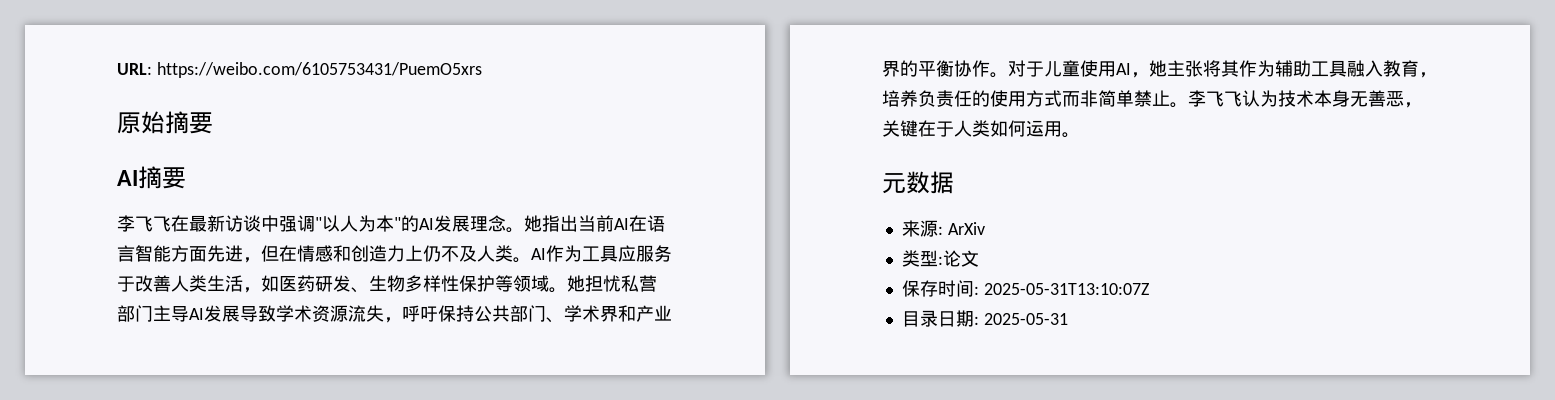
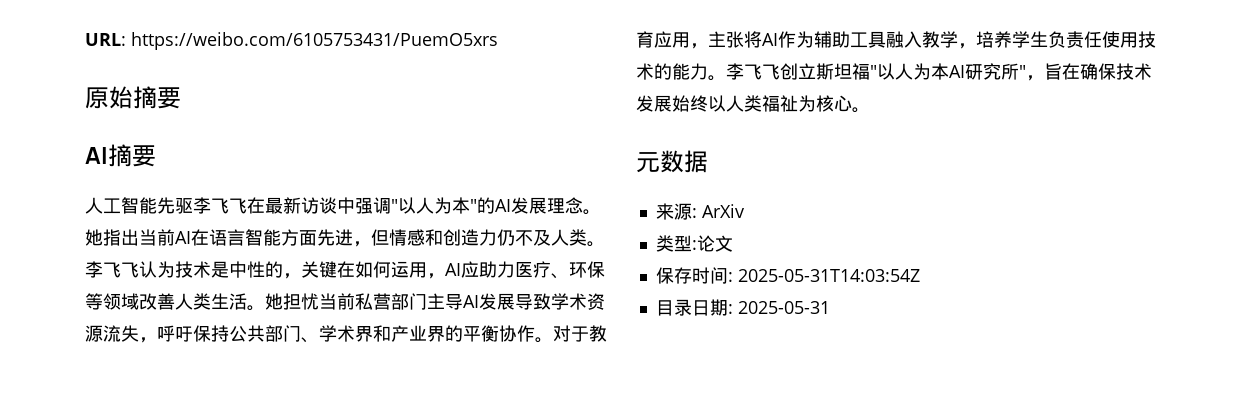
- 李飞飞在最新访谈中强调"以人为本"的AI发展理念。
+ 人工智能先驱李飞飞在最新访谈中强调"以人为本"的AI发展理念。
- 她指出当前AI在语言智能方面先进，但在情感和创造力上仍不及人类。
+ 她指出当前AI在语言智能方面先进，但情感和创造力仍不及人类。
- AI作为工具应服务于改善人类生活，如医药研发、生物多样性保护等领域。
+ 李飞飞认为技术是中性的，关键在如何运用，AI应助力医疗、环保等领域改善人类生活。
- 她担忧私营部门主导AI发展导致学术资源流失，呼吁保持公共部门、学术界和产业界的平衡协作。
+ 她担忧当前私营部门主导AI发展导致学术资源流失，呼吁保持公共部门、学术界和产业界的平衡协作。
- 对于儿童使用AI，她主张将其作为辅助工具融入教育，培养负责任的使用方式而非简单禁止。李飞飞认为技术本身无善恶，关键在于人类如何运用。
+ 对于教育应用，主张将AI作为辅助工具融入教学，培养学生负责任使用技术的能力。李飞飞创立斯坦福"以人为本AI研究所"，旨在确保技术发展始终以人类福祉为核心。
- 保存时间: 2025-05-31T13:10:07Z
+ 保存时间: 2025-05-31T14:03:54Z

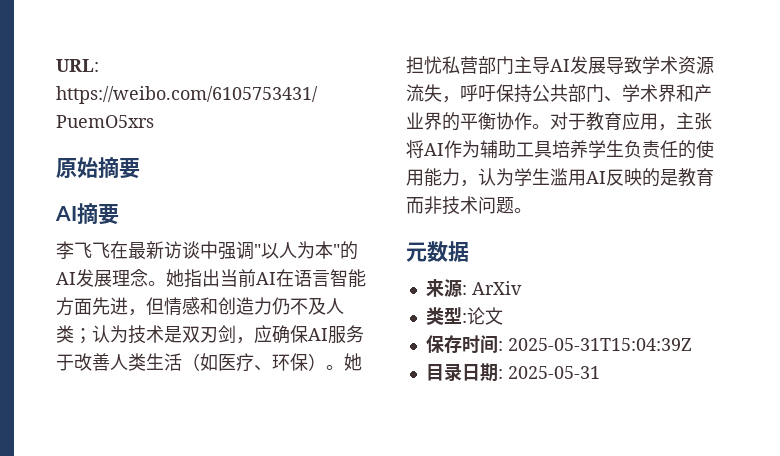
- 人工智能先驱李飞飞在最新访谈中强调"以人为本"的AI发展理念。
+ 李飞飞在最新访谈中强调"以人为本"的AI发展理念。
- 她指出当前AI在语言智能方面先进，但情感和创造力仍不及人类。李飞飞认为技术是中性的，关键在如何运用，AI应助力医疗、环保等领域改善人类生活。
+ 她指出当前AI在语言智能方面先进，但情感和创造力仍不及人类；认为技术是双刃剑，应确保AI服务于改善人类生活（如医疗、环保）。
- 她担忧当前私营部门主导AI发展导致学术资源流失，呼吁保持公共部门、学术界和产业界的平衡协作。
+ 她担忧私营部门主导AI发展导致学术资源流失，呼吁保持公共部门、学术界和产业界的平衡协作。
- 对于教育应用，主张将AI作为辅助工具融入教学，培养学生负责任使用技术的能力。李飞飞创立斯坦福"以人为本AI研究所"，旨在确保技术发展始终以人类福祉为核心。
+ 对于教育应用，主张将AI作为辅助工具培养学生负责任的使用能力，认为学生滥用AI反映的是教育而非技术问题。
- 保存时间: 2025-05-31T14:03:54Z
+ 保存时间: 2025-05-31T15:04:39Z

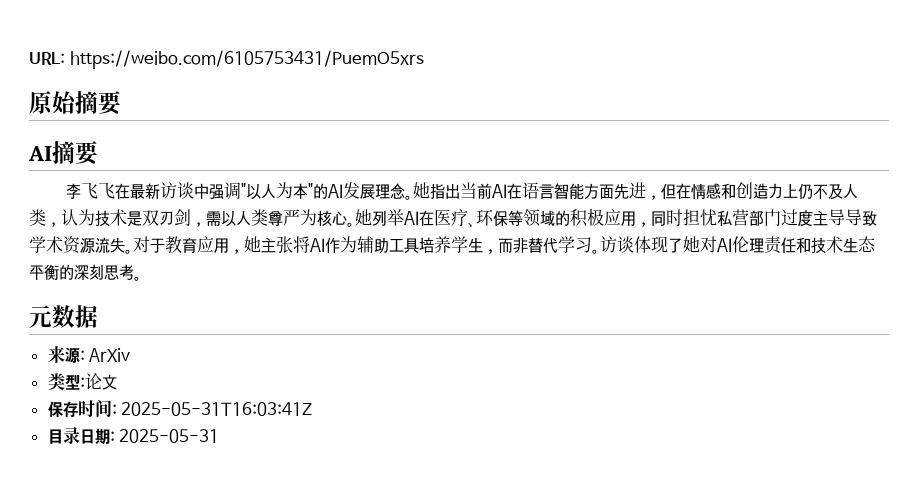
- 她指出当前AI在语言智能方面先进，但情感和创造力仍不及人类；认为技术是双刃剑，应确保AI服务于改善人类生活（如医疗、环保）。她担忧私营部门主导AI发展导致学术资源流失，呼吁保持公共部门、学术界和产业界的平衡协作。
+ 她指出当前AI在语言智能方面先进，但在情感和创造力上仍不及人类，认为技术是双刃剑，需以人类尊严为核心。她列举AI在医疗、环保等领域的积极应用，同时担忧私营部门过度主导导致学术资源流失。
- 对于教育应用，主张将AI作为辅助工具培养学生负责任的使用能力，认为学生滥用AI反映的是教育而非技术问题。
+ 对于教育应用，她主张将AI作为辅助工具培养学生，而非替代学习。访谈体现了她对AI伦理责任和技术生态平衡的深刻思考。
- 保存时间: 2025-05-31T15:04:39Z
+ 保存时间: 2025-05-31T16:03:41Z

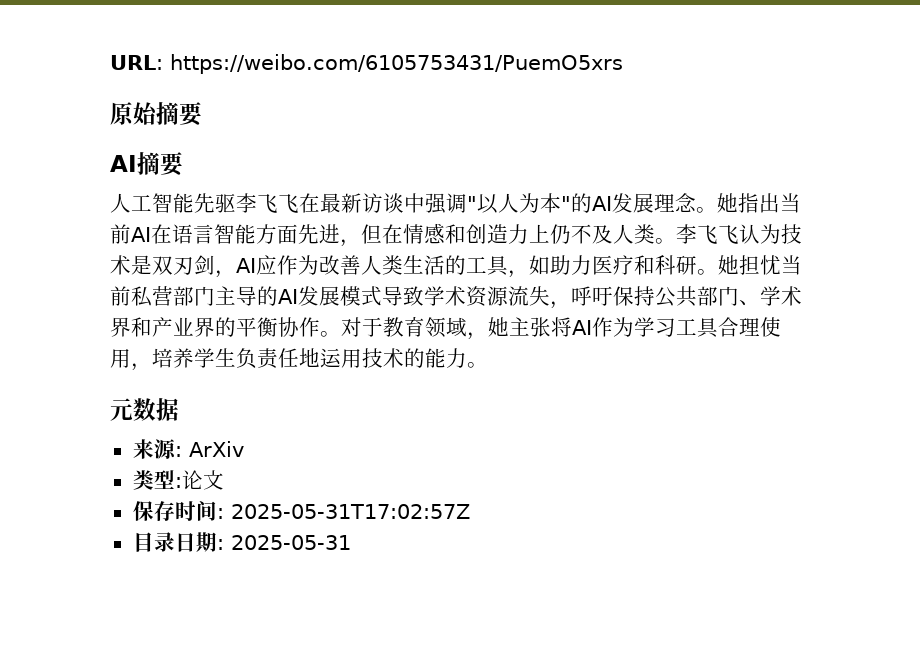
- 李飞飞在最新访谈中强调"以人为本"的AI发展理念。
+ 人工智能先驱李飞飞在最新访谈中强调"以人为本"的AI发展理念。
- 她指出当前AI在语言智能方面先进，但在情感和创造力上仍不及人类，认为技术是双刃剑，需以人类尊严为核心。她列举AI在医疗、环保等领域的积极应用，同时担忧私营部门过度主导导致学术资源流失。
+ 她指出当前AI在语言智能方面先进，但在情感和创造力上仍不及人类。李飞飞认为技术是双刃剑，AI应作为改善人类生活的工具，如助力医疗和科研。她担忧当前私营部门主导的AI发展模式导致学术资源流失，呼吁保持公共部门、学术界和产业界的平衡协作。
- 对于教育应用，她主张将AI作为辅助工具培养学生，而非替代学习。访谈体现了她对AI伦理责任和技术生态平衡的深刻思考。
+ 对于教育领域，她主张将AI作为学习工具合理使用，培养学生负责任地运用技术的能力。
- 保存时间: 2025-05-31T16:03:41Z
+ 保存时间: 2025-05-31T17:02:57Z

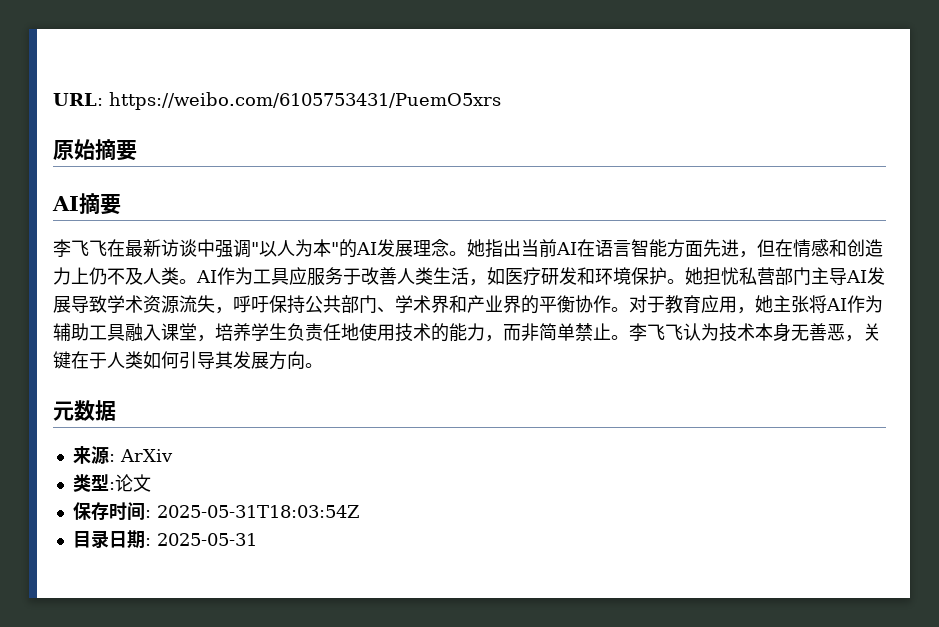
- 人工智能先驱李飞飞在最新访谈中强调"以人为本"的AI发展理念。
+ 李飞飞在最新访谈中强调"以人为本"的AI发展理念。
- 李飞飞认为技术是双刃剑，AI应作为改善人类生活的工具，如助力医疗和科研。
+ AI作为工具应服务于改善人类生活，如医疗研发和环境保护。
- 她担忧当前私营部门主导的AI发展模式导致学术资源流失，呼吁保持公共部门、学术界和产业界的平衡协作。
+ 她担忧私营部门主导AI发展导致学术资源流失，呼吁保持公共部门、学术界和产业界的平衡协作。
- 对于教育领域，她主张将AI作为学习工具合理使用，培养学生负责任地运用技术的能力。
+ 对于教育应用，她主张将AI作为辅助工具融入课堂，培养学生负责任地使用技术的能力，而非简单禁止。李飞飞认为技术本身无善恶，关键在于人类如何引导其发展方向。
- 保存时间: 2025-05-31T17:02:57Z
+ 保存时间: 2025-05-31T18:03:54Z

